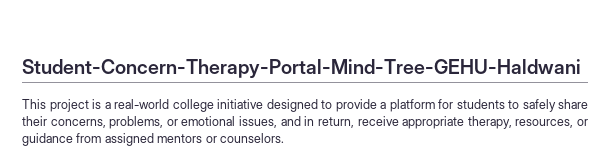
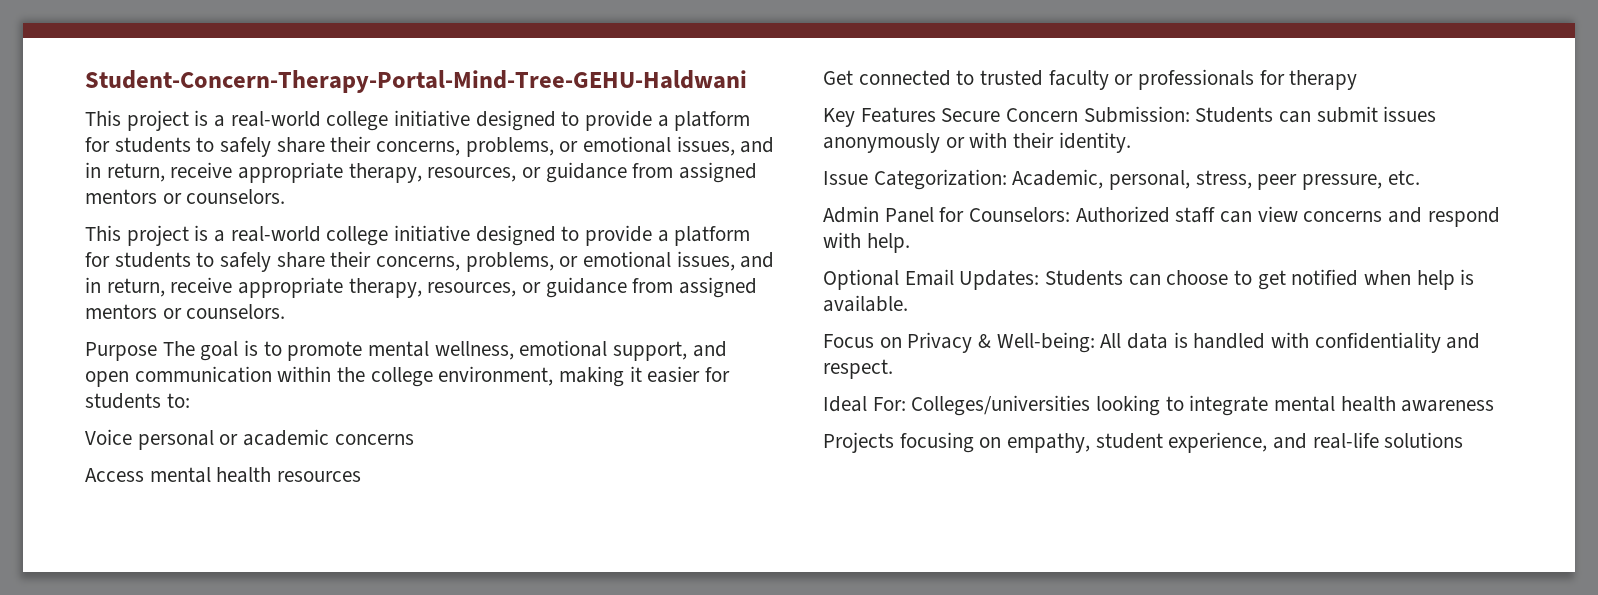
  Student-Concern-Therapy-Portal-Mind-Tree-GEHU-Haldwani
  This project is a real-world college initiative designed to provide a platform for students to safely share their concerns, problems, or emotional issues, and in return, receive appropriate therapy, resources, or guidance from assigned mentors or counselors.
+ This project is a real-world college initiative designed to provide a platform for students to safely share their concerns, problems, or emotional issues, and in return, receive appropriate therapy, resources, or guidance from assigned mentors or counselors.
+ Purpose The goal is to promote mental wellness, emotional support, and open communication within the college environment, making it easier for students to:
+ Voice personal or academic concerns
+ Access mental health resources
+ Get connected to trusted faculty or professionals for therapy
+ Key Features Secure Concern Submission: Students can submit issues anonymously or with their identity.
+ Issue Categorization: Academic, personal, stress, peer pressure, etc.
+ Admin Panel for Counselors: Authorized staff can view concerns and respond with help.
+ Optional Email Updates: Students can choose to get notified when help is available.
+ Focus on Privacy & Well-being: All data is handled with confidentiality and respect.
+ Ideal For: Colleges/universities looking to integrate mental health awareness
+ Projects focusing on empathy, student experience, and real-life solutions

